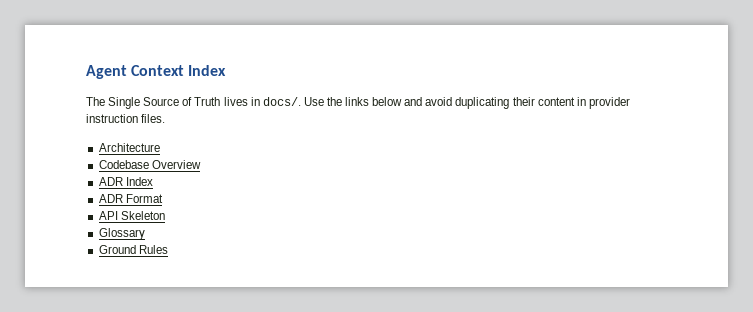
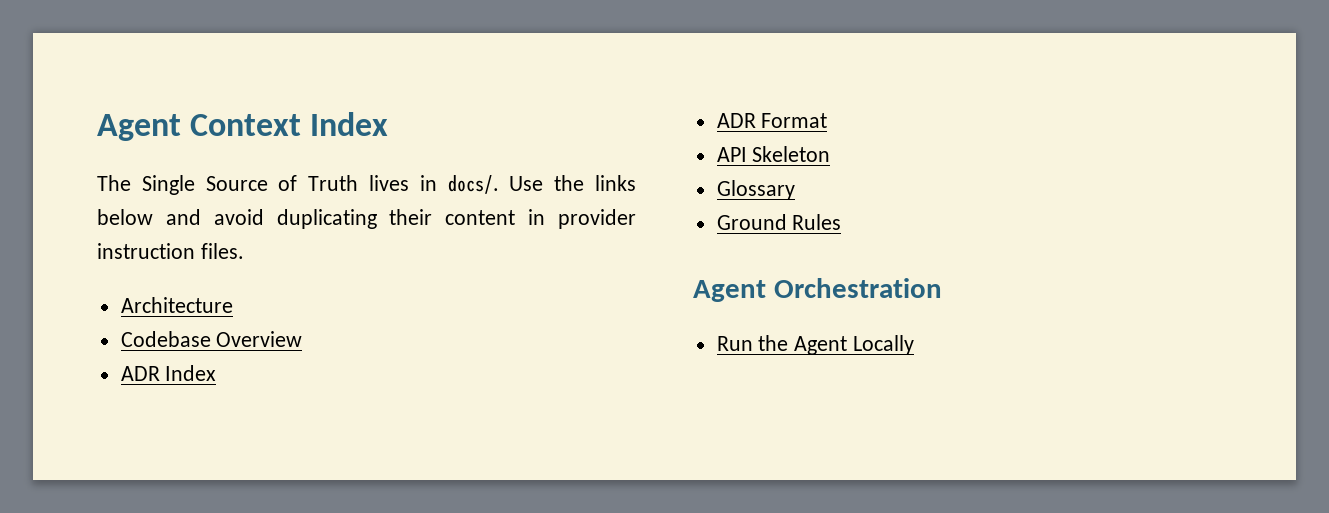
+ Agent Orchestration
+ Run the Agent Locally

